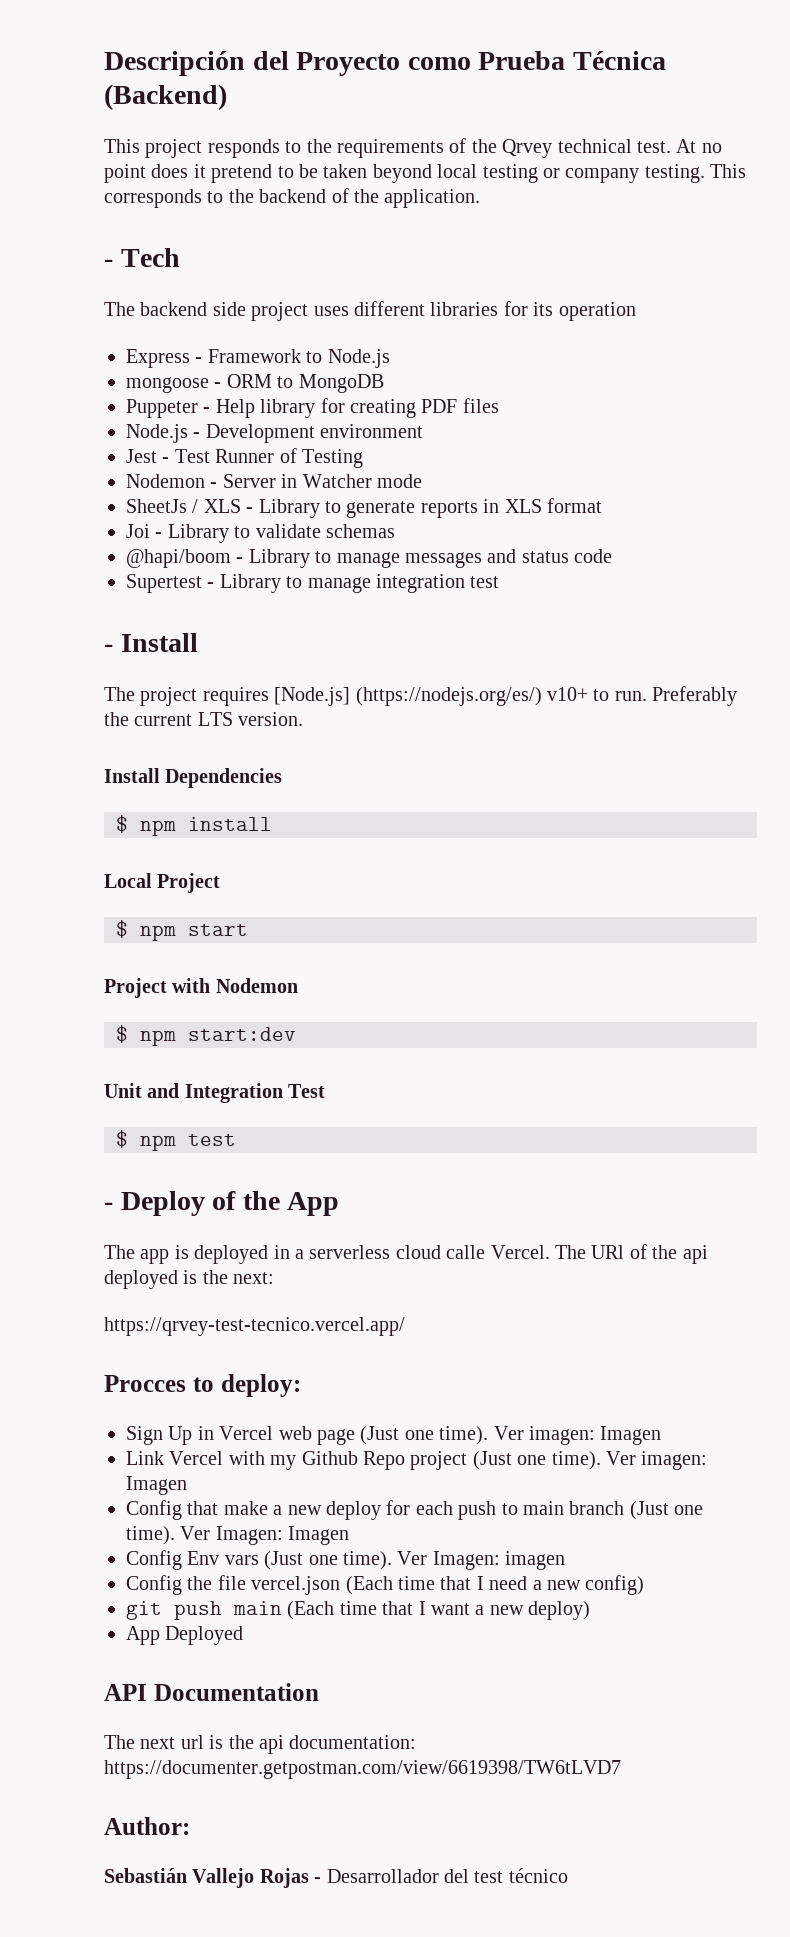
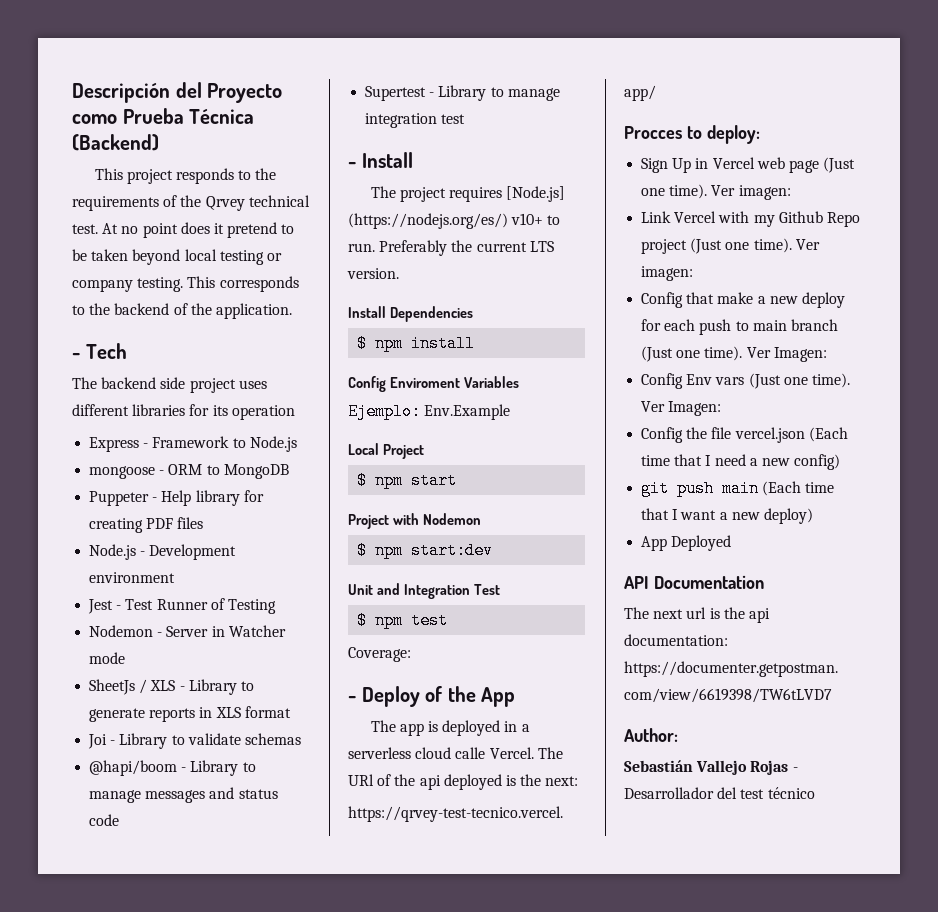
+ Config Enviroment Variables
+ Ejemplo: Env.Example
+ Coverage:
- Sign Up in Vercel web page (Just one time). Ver imagen: Imagen
+ Sign Up in Vercel web page (Just one time). Ver imagen:
- Link Vercel with my Github Repo project (Just one time). Ver imagen: Imagen
+ Link Vercel with my Github Repo project (Just one time). Ver imagen:
- Config that make a new deploy for each push to main branch (Just one time). Ver Imagen: Imagen
+ Config that make a new deploy for each push to main branch (Just one time). Ver Imagen:
- Config Env vars (Just one time). Ver Imagen: imagen
+ Config Env vars (Just one time). Ver Imagen:

